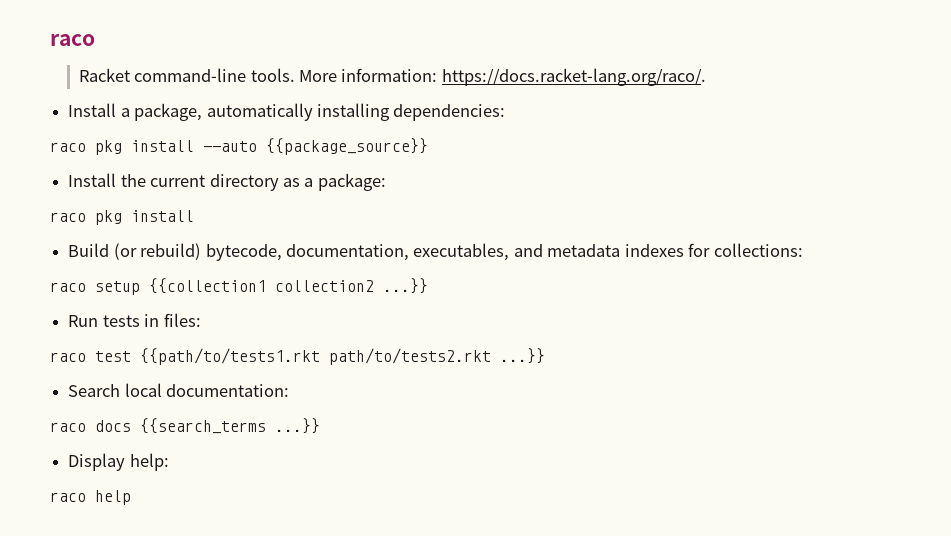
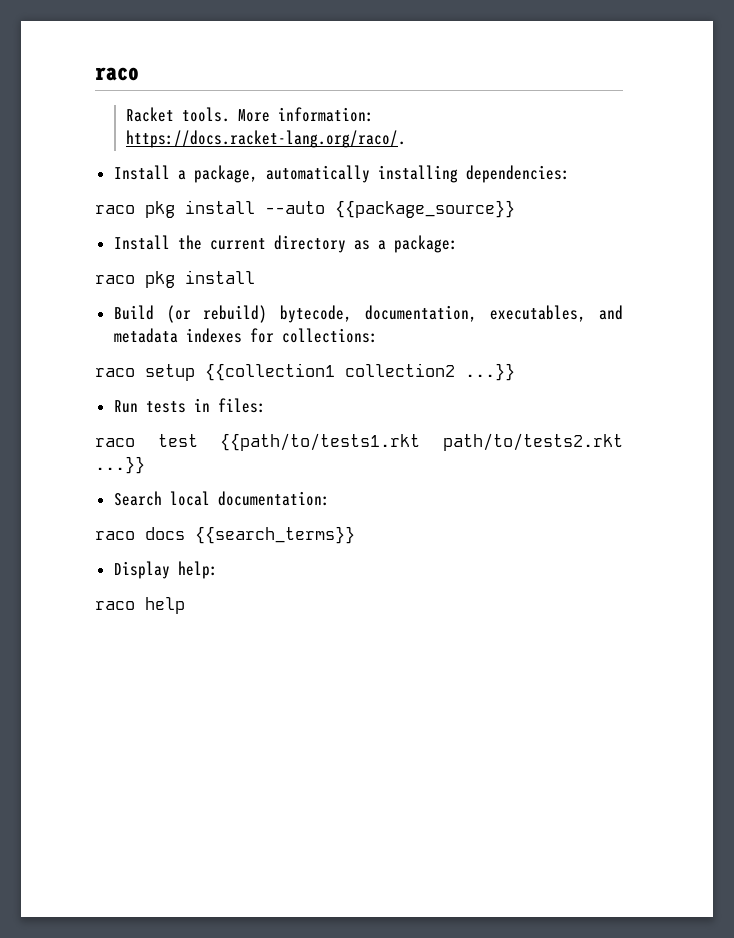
- Racket command-line tools.
+ Racket tools.
- raco docs {{search_terms ...}}
+ raco docs {{search_terms}}

